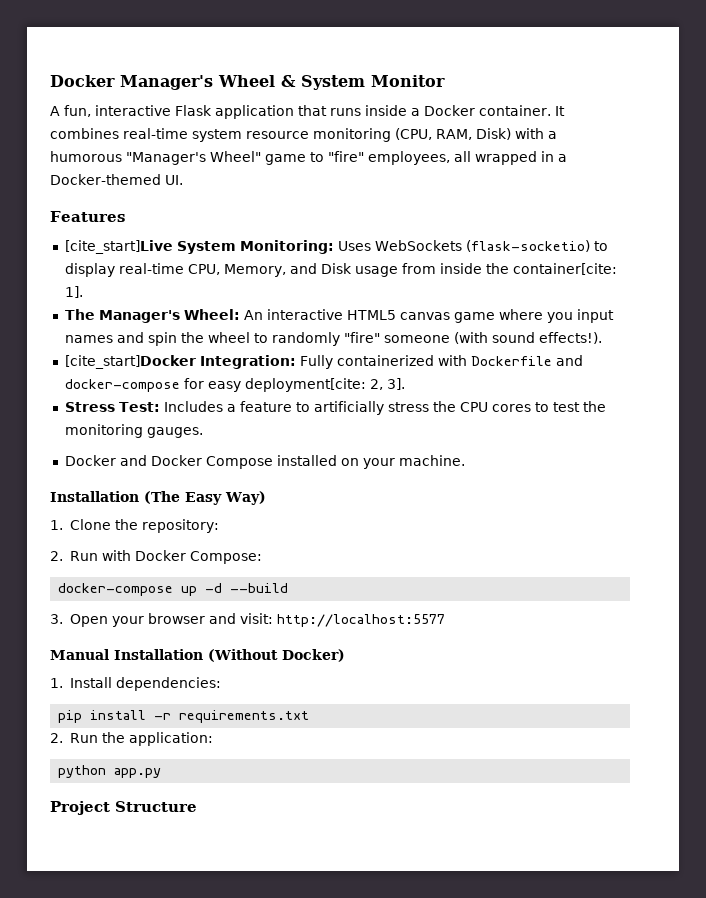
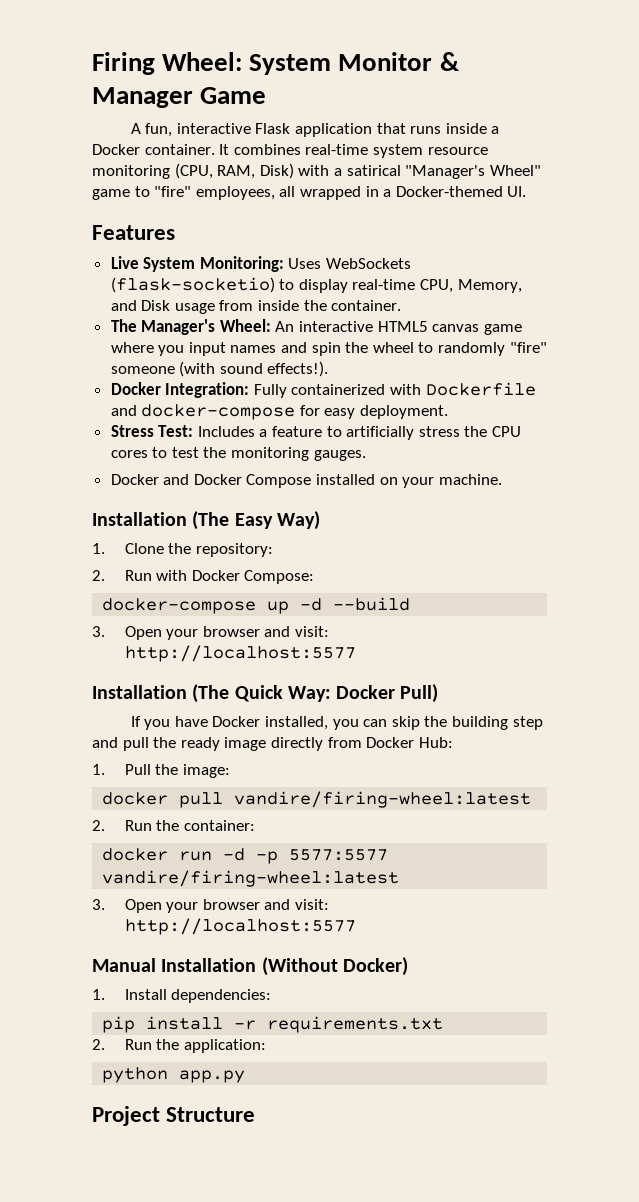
- Docker Manager's Wheel & System Monitor
+ Firing Wheel: System Monitor & Manager Game
- It combines real-time system resource monitoring (CPU, RAM, Disk) with a humorous "Manager's Wheel" game to "fire" employees, all wrapped in a Docker-themed UI.
+ It combines real-time system resource monitoring (CPU, RAM, Disk) with a satirical "Manager's Wheel" game to "fire" employees, all wrapped in a Docker-themed UI.
- [cite_start]Live System Monitoring: Uses WebSockets (flask-socketio) to display real-time CPU, Memory, and Disk usage from inside the container[cite: 1].
+ Live System Monitoring: Uses WebSockets (flask-socketio) to display real-time CPU, Memory, and Disk usage from inside the container.
- [cite_start]Docker Integration: Fully containerized with Dockerfile and docker-compose for easy deployment[cite: 2, 3].
+ Docker Integration: Fully containerized with Dockerfile and docker-compose for easy deployment.
+ Installation (The Quick Way: Docker Pull)
+ If you have Docker installed, you can skip the building step and pull the ready image directly from Docker Hub:
+ 1. Pull the image:
+ docker pull vandire/firing-wheel:latest
+ 2. Run the container:
+ docker run -d -p 5577:5577 vandire/firing-wheel:latest
+ 3. Open your browser and visit: http://localhost:5577

